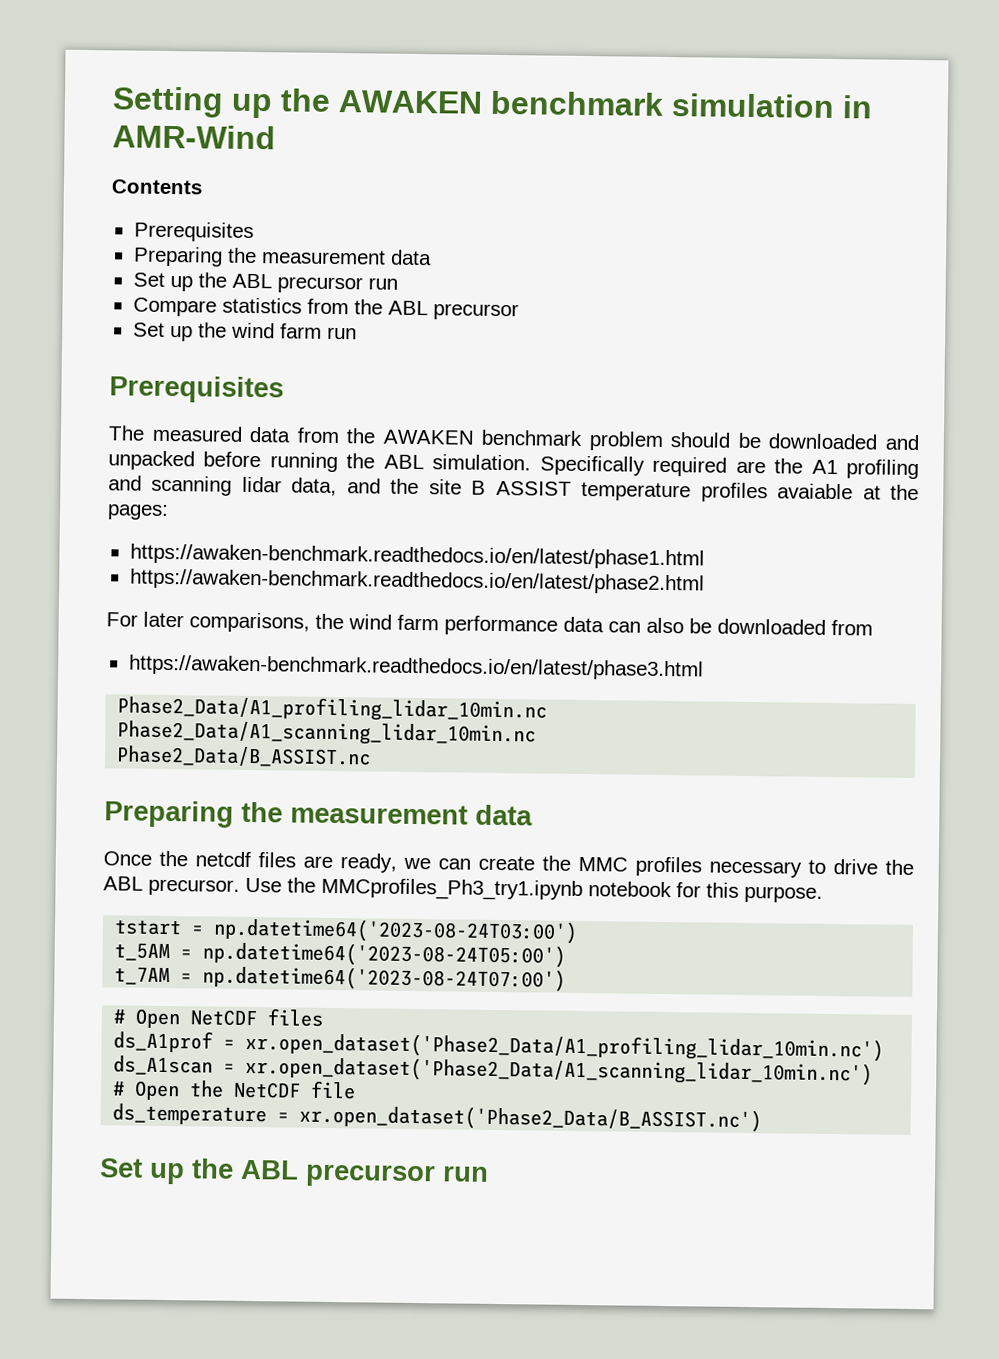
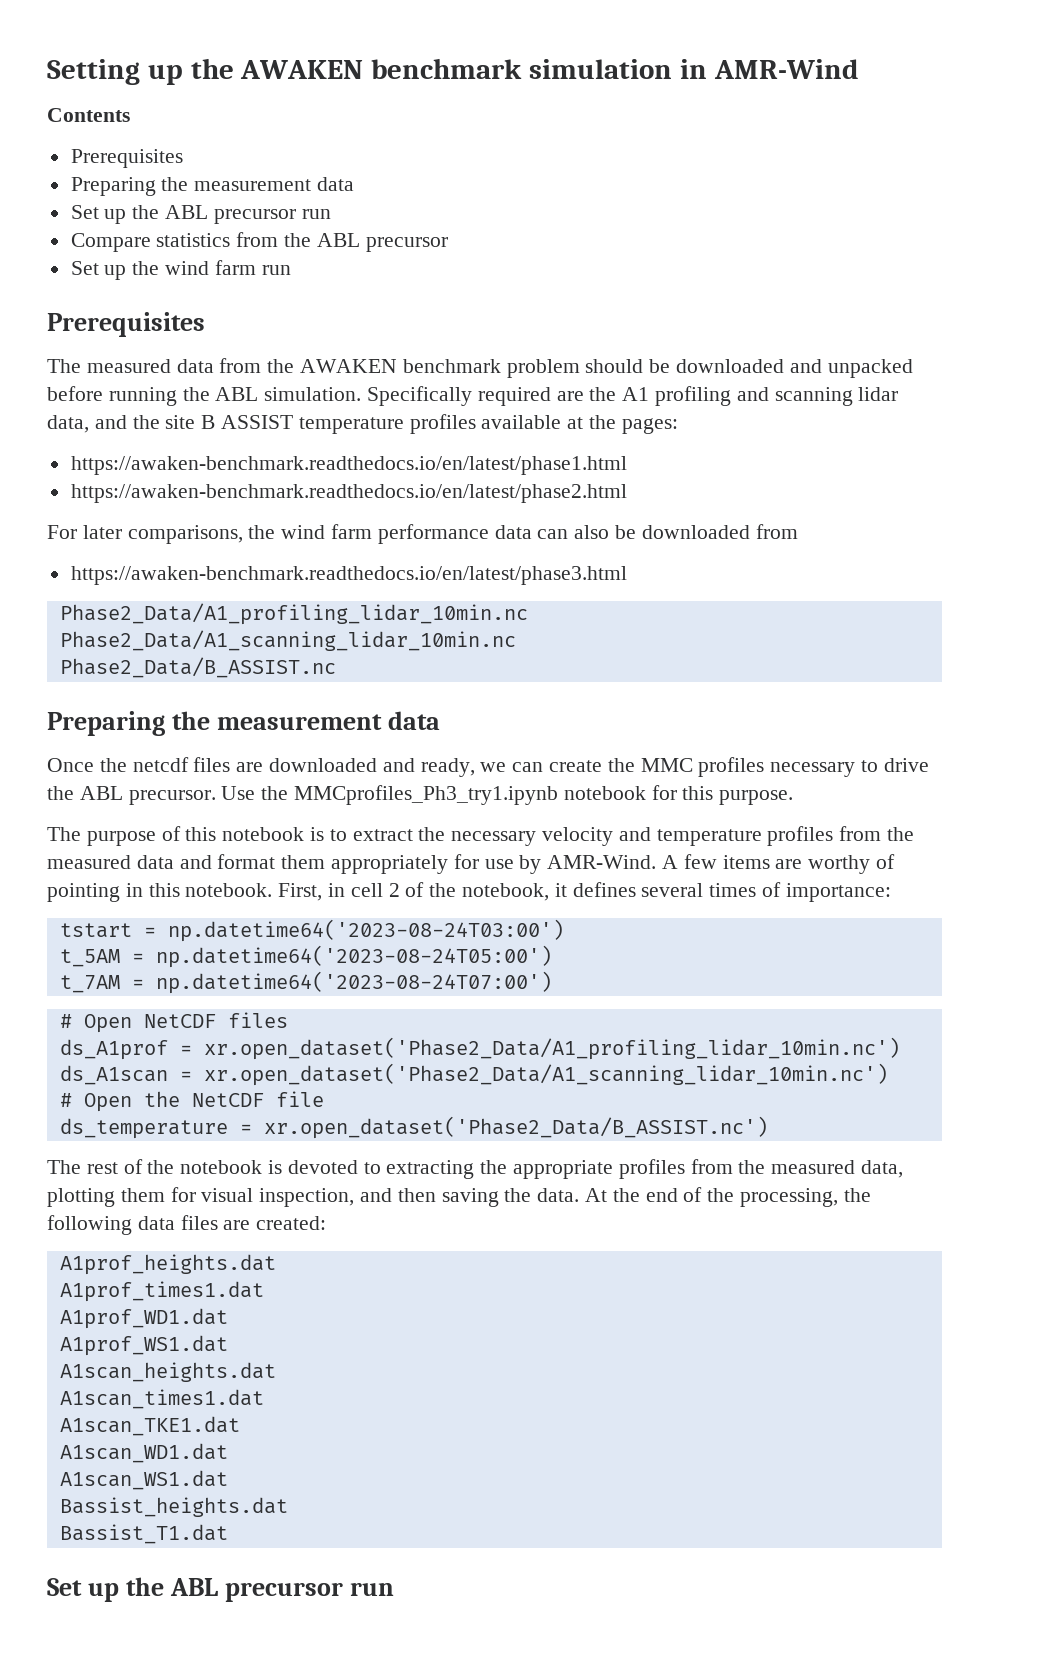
- Specifically required are the A1 profiling and scanning lidar data, and the site B ASSIST temperature profiles avaiable at the pages:
+ Specifically required are the A1 profiling and scanning lidar data, and the site B ASSIST temperature profiles available at the pages:
- Once the netcdf files are ready, we can create the MMC profiles necessary to drive the ABL precursor.
+ Once the netcdf files are downloaded and ready, we can create the MMC profiles necessary to drive the ABL precursor.
+ The purpose of this notebook is to extract the necessary velocity and temperature profiles from the measured data and format them appropriately for use by AMR-Wind. A few items are worthy of pointing in this notebook. First, in cell 2 of the notebook, it defines several times of importance:
+ The rest of the notebook is devoted to extracting the appropriate profiles from the measured data, plotting them for visual inspection, and then saving the data. At the end of the processing, the following data files are created:
+ A1prof_heights.dat
+ A1prof_times1.dat
+ A1prof_WD1.dat
+ A1prof_WS1.dat
+ A1scan_heights.dat
+ A1scan_times1.dat
+ A1scan_TKE1.dat
+ A1scan_WD1.dat
+ A1scan_WS1.dat
+ Bassist_heights.dat
+ Bassist_T1.dat

